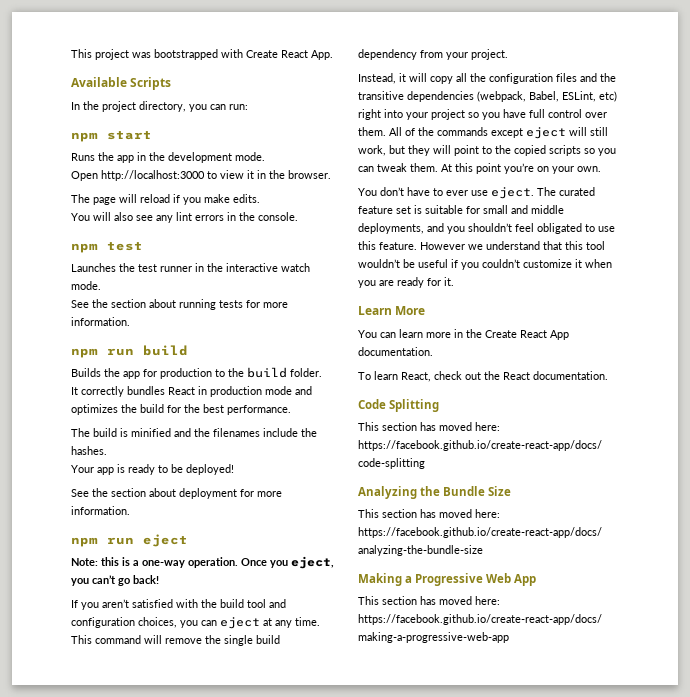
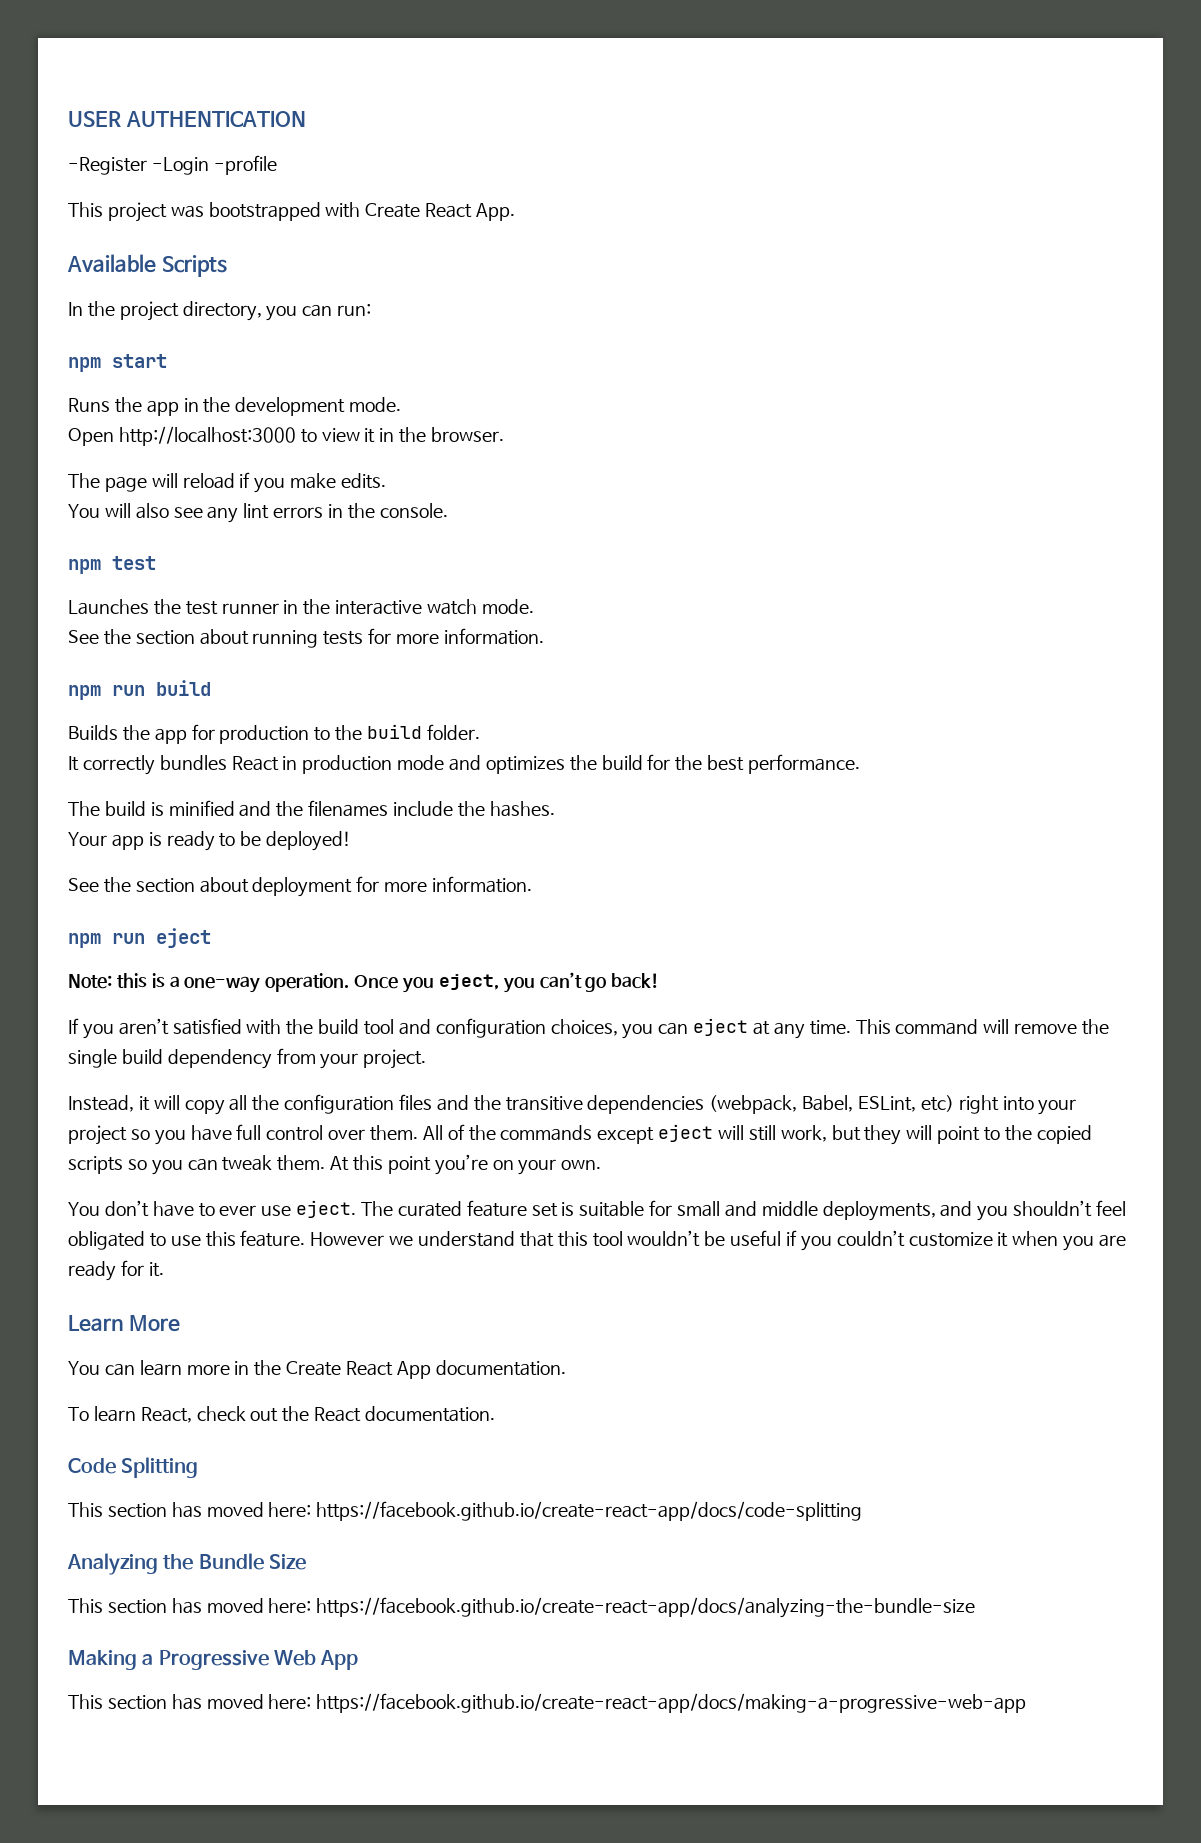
+ USER AUTHENTICATION
+ -Register -Login -profile

